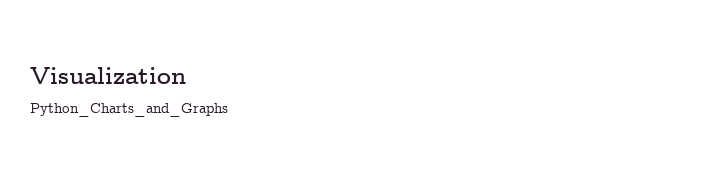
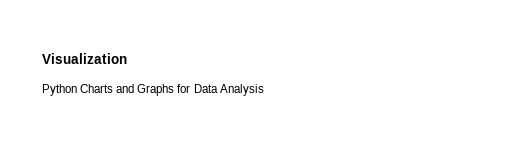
- Python_Charts_and_Graphs
+ Python Charts and Graphs for Data Analysis

